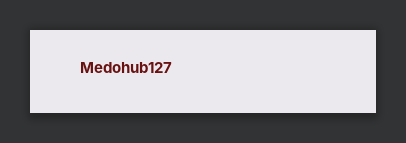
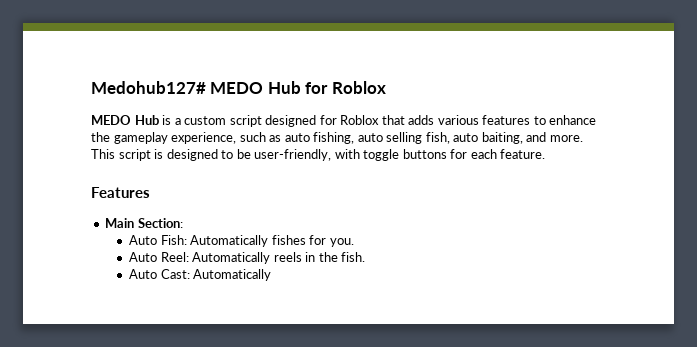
- Medohub127
+ Medohub127# MEDO Hub for Roblox
+ MEDO Hub is a custom script designed for Roblox that adds various features to enhance the gameplay experience, such as auto fishing, auto selling fish, auto baiting, and more. This script is designed to be user-friendly, with toggle buttons for each feature.
+ Features
+ Main Section:
+ Auto Fish: Automatically fishes for you.
+ Auto Reel: Automatically reels in the fish.
+ Auto Cast: Automatically

